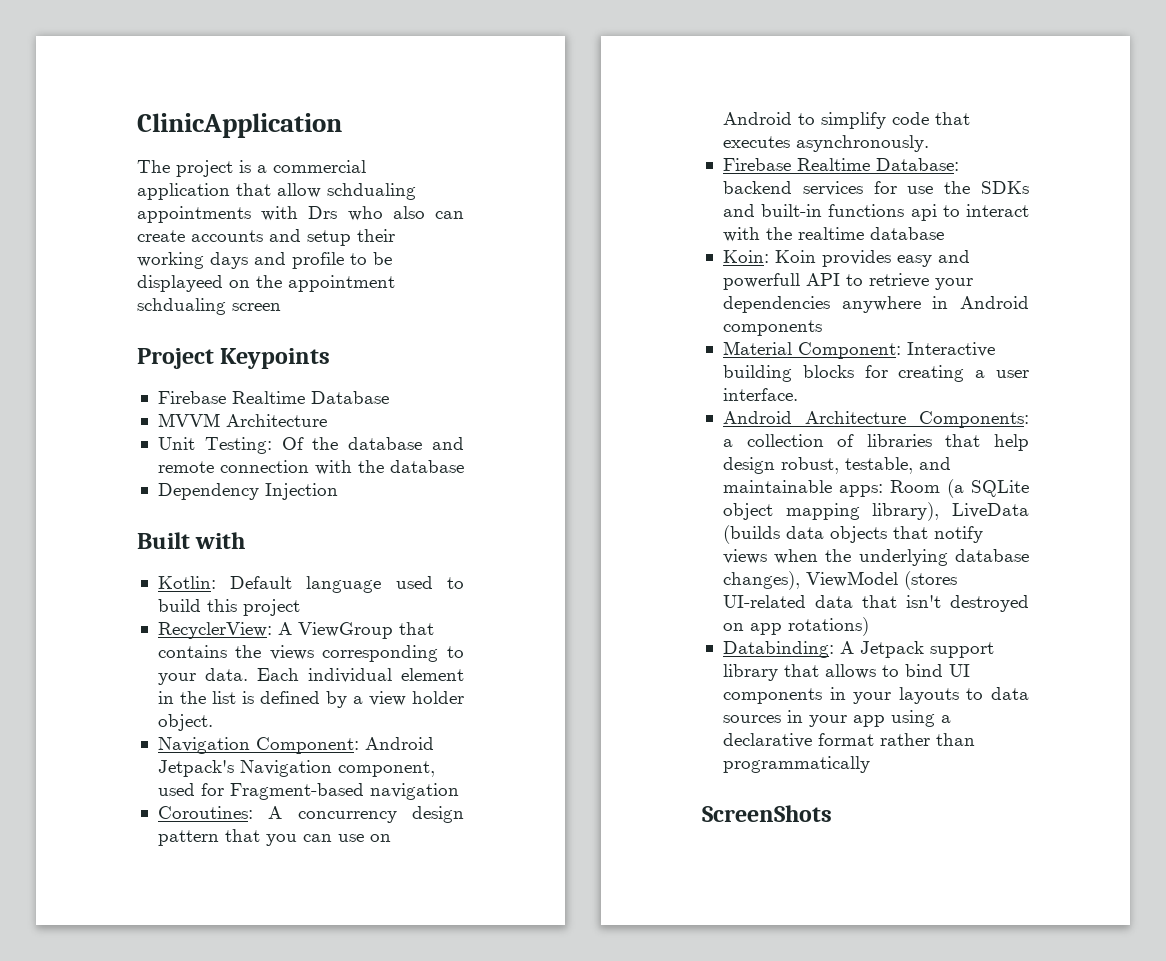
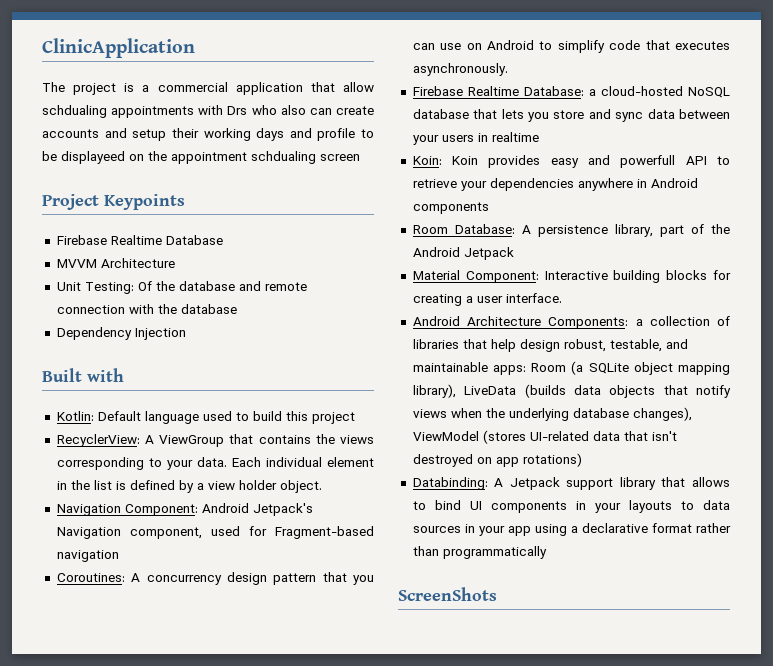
- Firebase Realtime Database: backend services for use the SDKs and built-in functions api to interact with the realtime database
+ Firebase Realtime Database: a cloud-hosted NoSQL database that lets you store and sync data between your users in realtime
+ Room Database: A persistence library, part of the Android Jetpack

